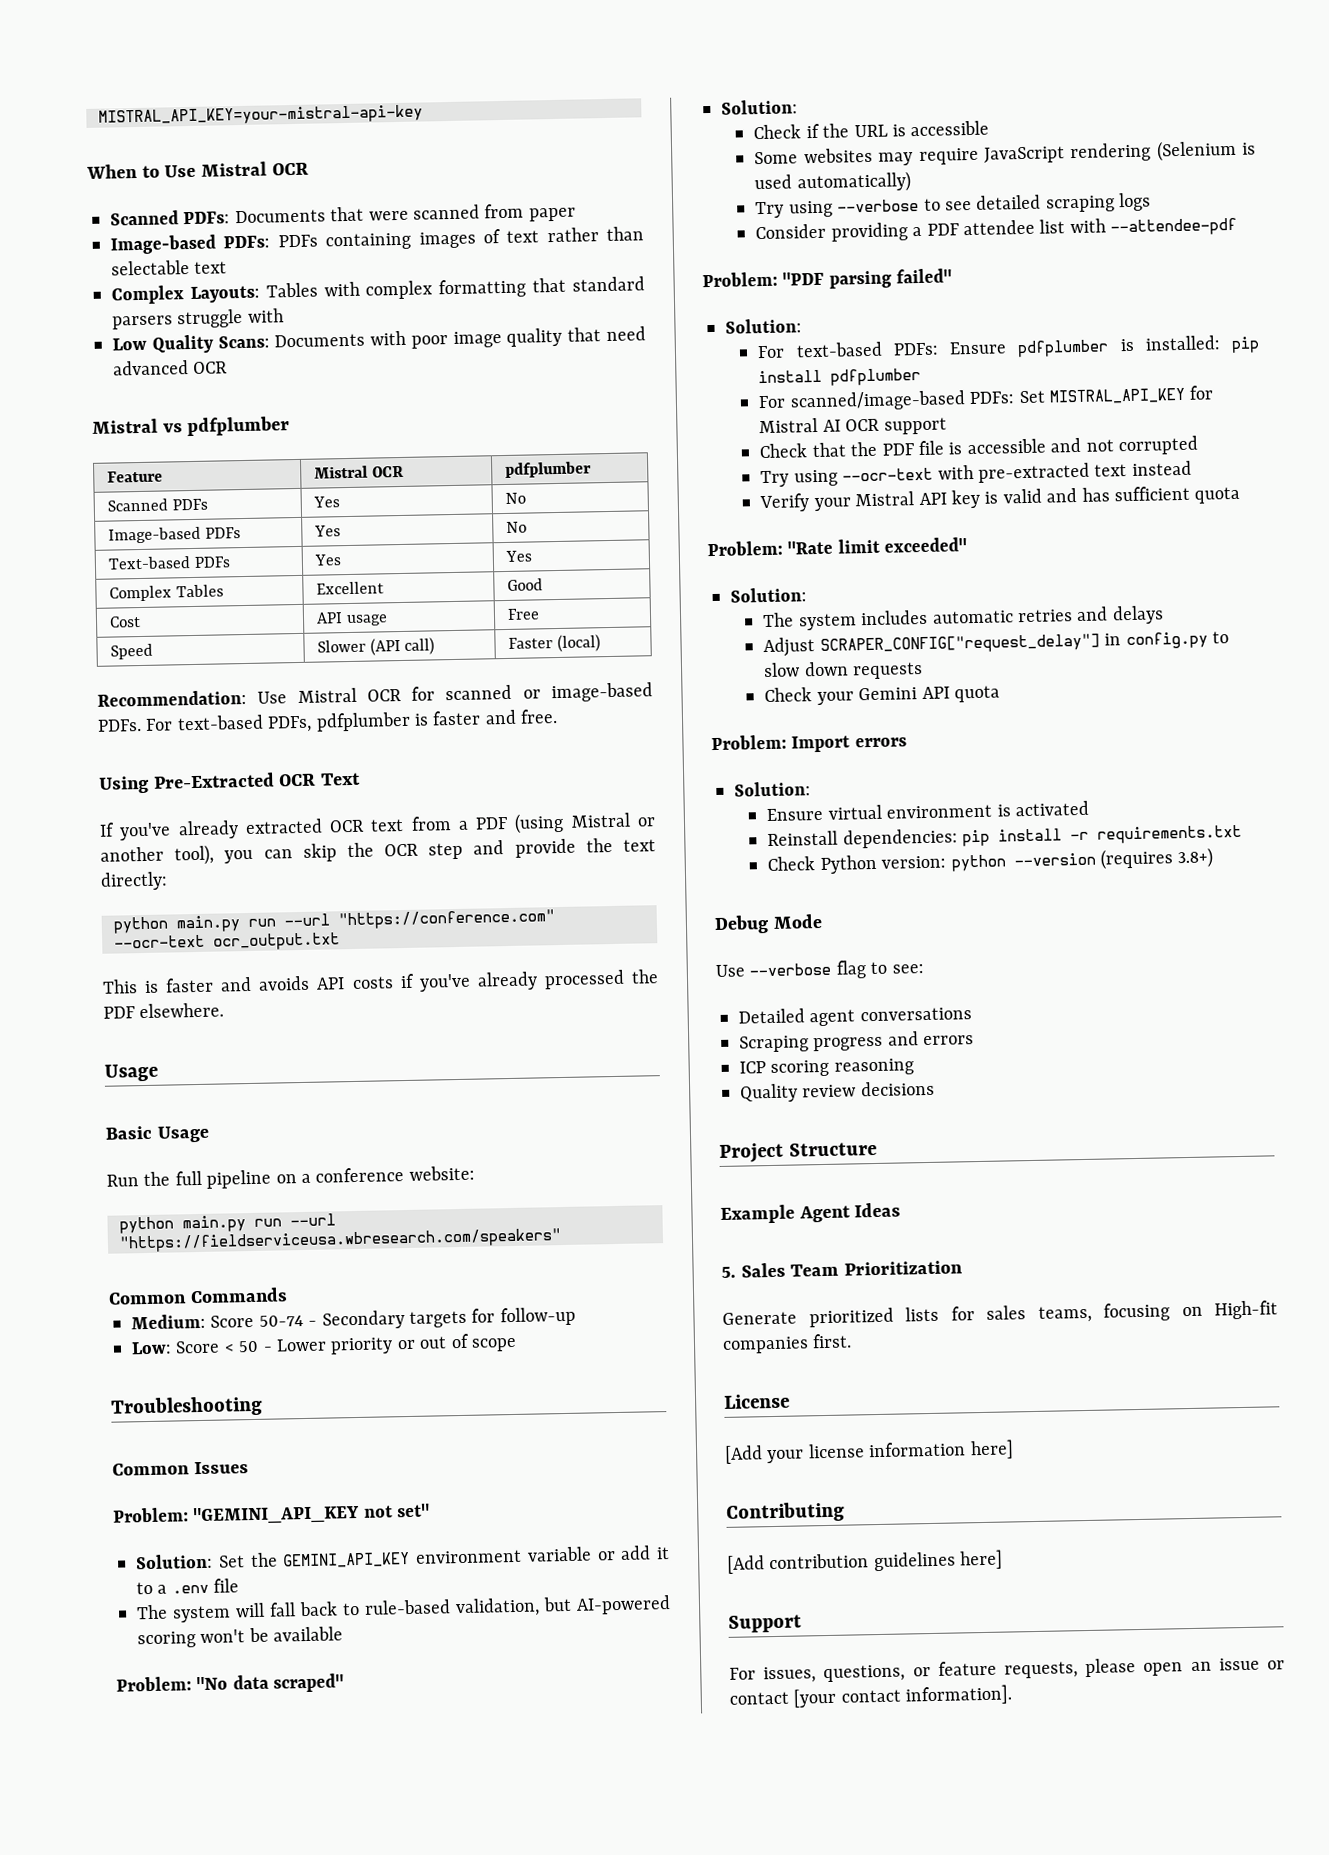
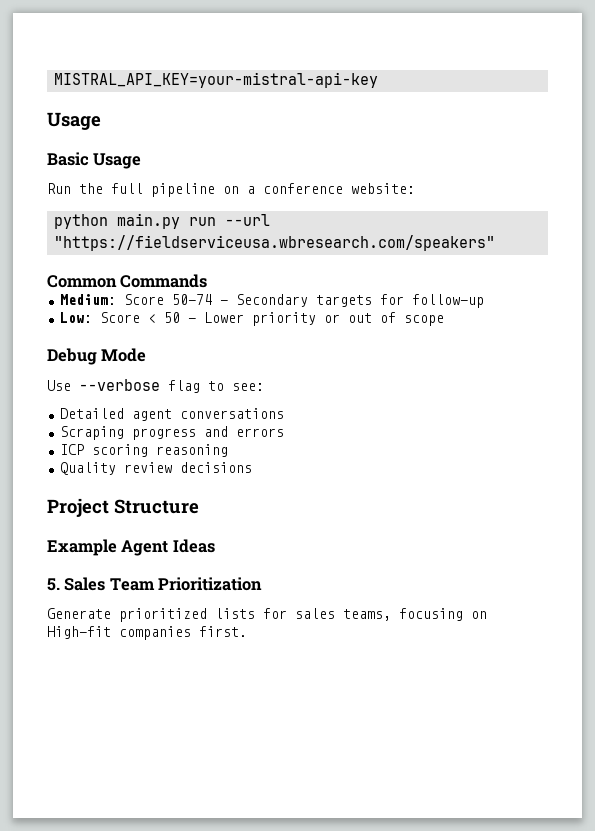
- When to Use Mistral OCR
- Scanned PDFs: Documents that were scanned from paper
- Image-based PDFs: PDFs containing images of text rather than selectable text
- Complex Layouts: Tables with complex formatting that standard parsers struggle with
- Low Quality Scans: Documents with poor image quality that need advanced OCR
- Mistral vs pdfplumber
- Feature | Mistral OCR | pdfplumber
- Scanned PDFs | Yes | No
- Image-based PDFs | Yes | No
- Text-based PDFs | Yes | Yes
- Complex Tables | Excellent | Good
- Cost | API usage | Free
- Speed | Slower (API call) | Faster (local)
- Recommendation: Use Mistral OCR for scanned or image-based PDFs. For text-based PDFs, pdfplumber is faster and free.
- Using Pre-Extracted OCR Text
- If you've already extracted OCR text from a PDF (using Mistral or another tool), you can skip the OCR step and provide the text directly:
- python main.py run --url "https://conference.com" --ocr-text ocr_output.txt
- This is faster and avoids API costs if you've already processed the PDF elsewhere.
- Troubleshooting
- Common Issues
- Problem: "GEMINI_API_KEY not set"
- Solution: Set the GEMINI_API_KEY environment variable or add it to a .env file
- The system will fall back to rule-based validation, but AI-powered scoring won't be available
- Problem: "No data scraped"
- Solution:
- Check if the URL is accessible
- Some websites may require JavaScript rendering (Selenium is used automatically)
- Try using --verbose to see detailed scraping logs
- Consider providing a PDF attendee list with --attendee-pdf
- Problem: "PDF parsing failed"
- Solution:
- For text-based PDFs: Ensure pdfplumber is installed: pip install pdfplumber
- For scanned/image-based PDFs: Set MISTRAL_API_KEY for Mistral AI OCR support
- Check that the PDF file is accessible and not corrupted
- Try using --ocr-text with pre-extracted text instead
- Verify your Mistral API key is valid and has sufficient quota
- Problem: "Rate limit exceeded"
- Solution:
- The system includes automatic retries and delays
- Adjust SCRAPER_CONFIG["request_delay"] in config.py to slow down requests
- Check your Gemini API quota
- Problem: Import errors
- Solution:
- Ensure virtual environment is activated
- Reinstall dependencies: pip install -r requirements.txt
- Check Python version: python --version (requires 3.8+)
- License
- [Add your license information here]
- Contributing
- [Add contribution guidelines here]
- Support
- For issues, questions, or feature requests, please open an issue or contact [your contact information].

